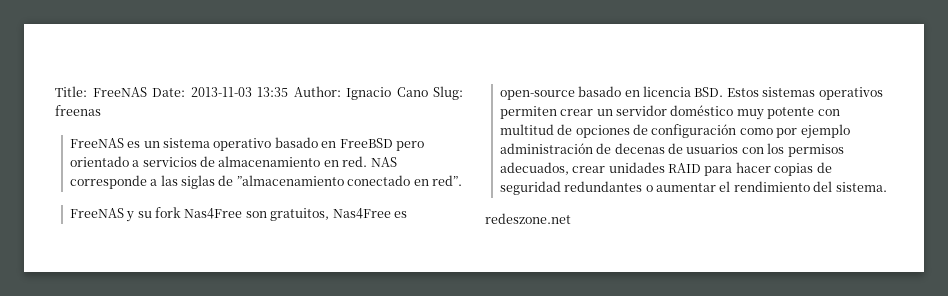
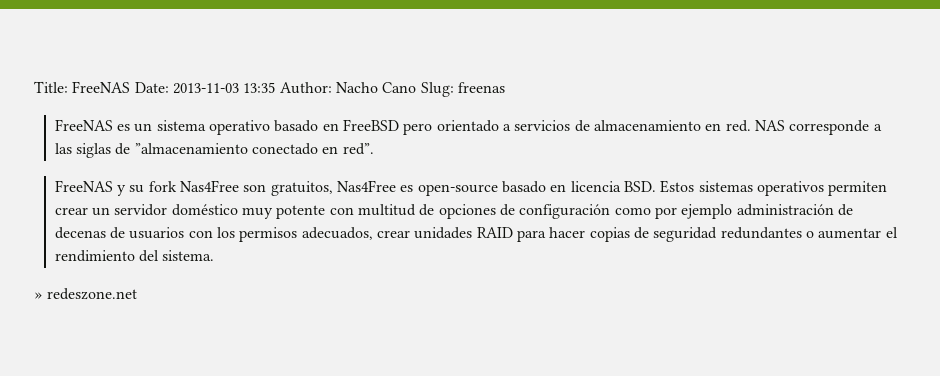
- Title: FreeNAS Date: 2013-11-03 13:35 Author: Ignacio Cano Slug: freenas
+ Title: FreeNAS Date: 2013-11-03 13:35 Author: Nacho Cano Slug: freenas
- redeszone.net
+ » redeszone.net

